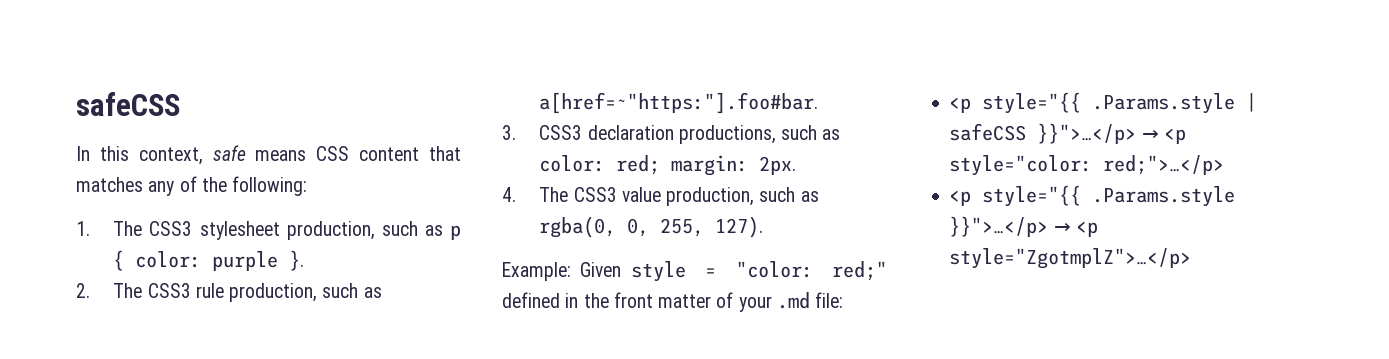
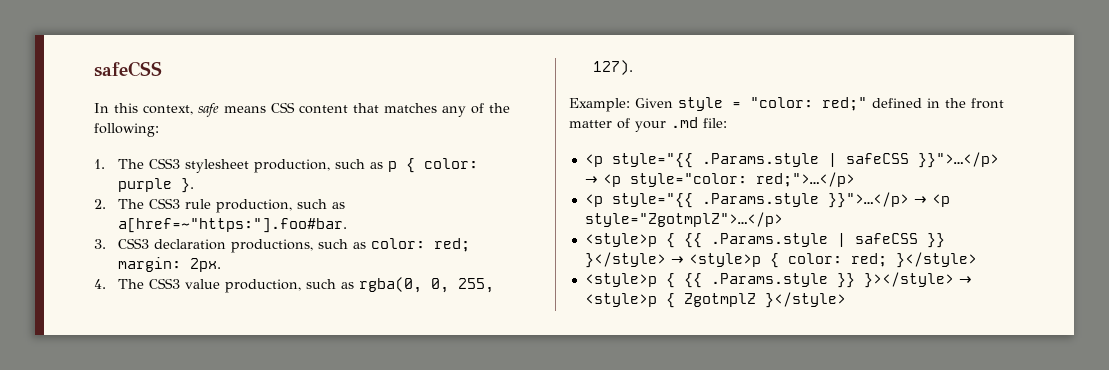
+ <style>p { {{ .Params.style | safeCSS }} }</style> → <style>p { color: red; }</style>
+ <style>p { {{ .Params.style }} }></style> → <style>p { ZgotmplZ }</style>

